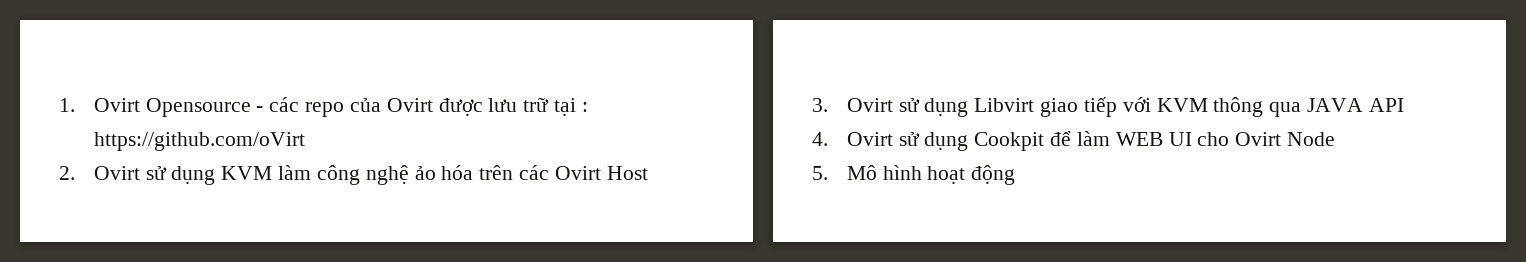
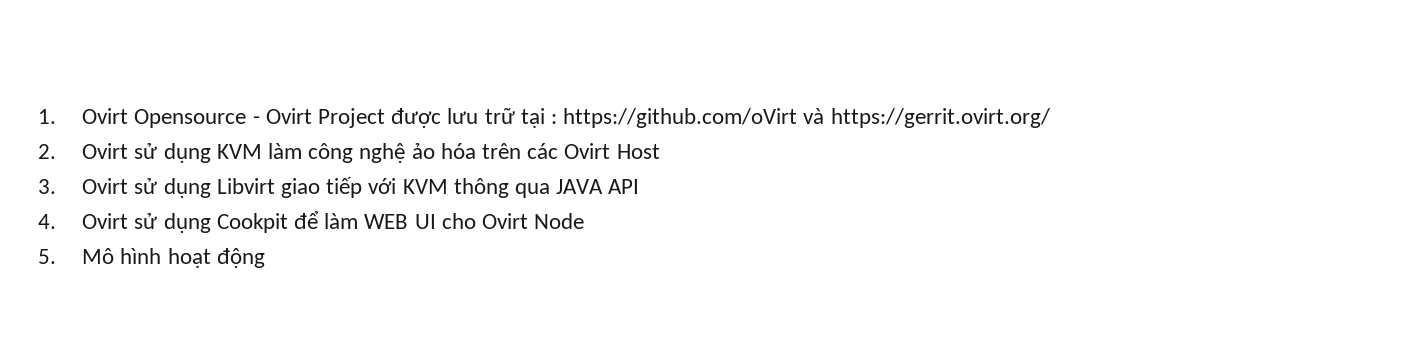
- 1. Ovirt Opensource - các repo của Ovirt được lưu trữ tại : https://github.com/oVirt
+ 1. Ovirt Opensource - Ovirt Project được lưu trữ tại : https://github.com/oVirt và https://gerrit.ovirt.org/

